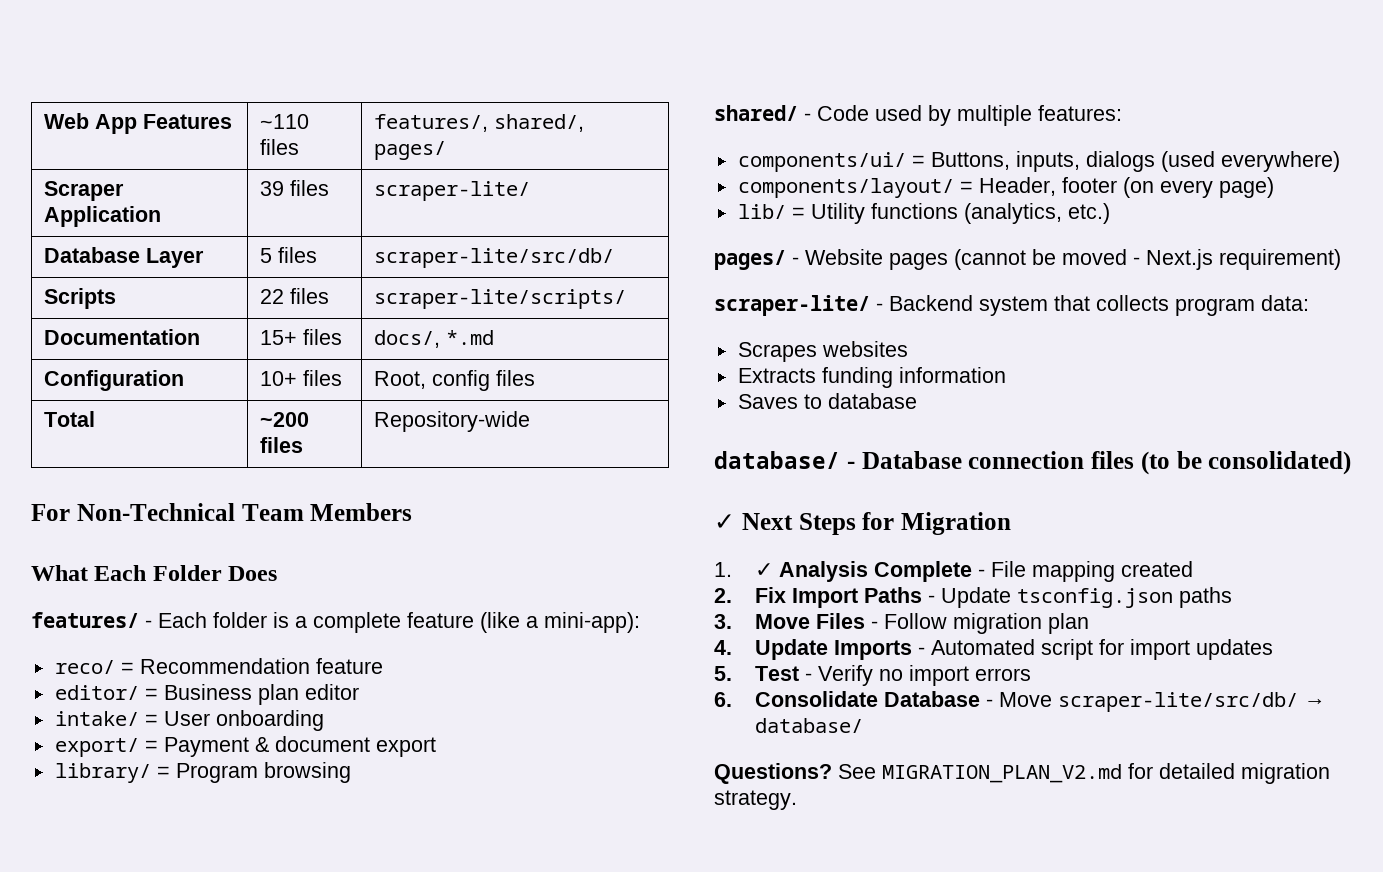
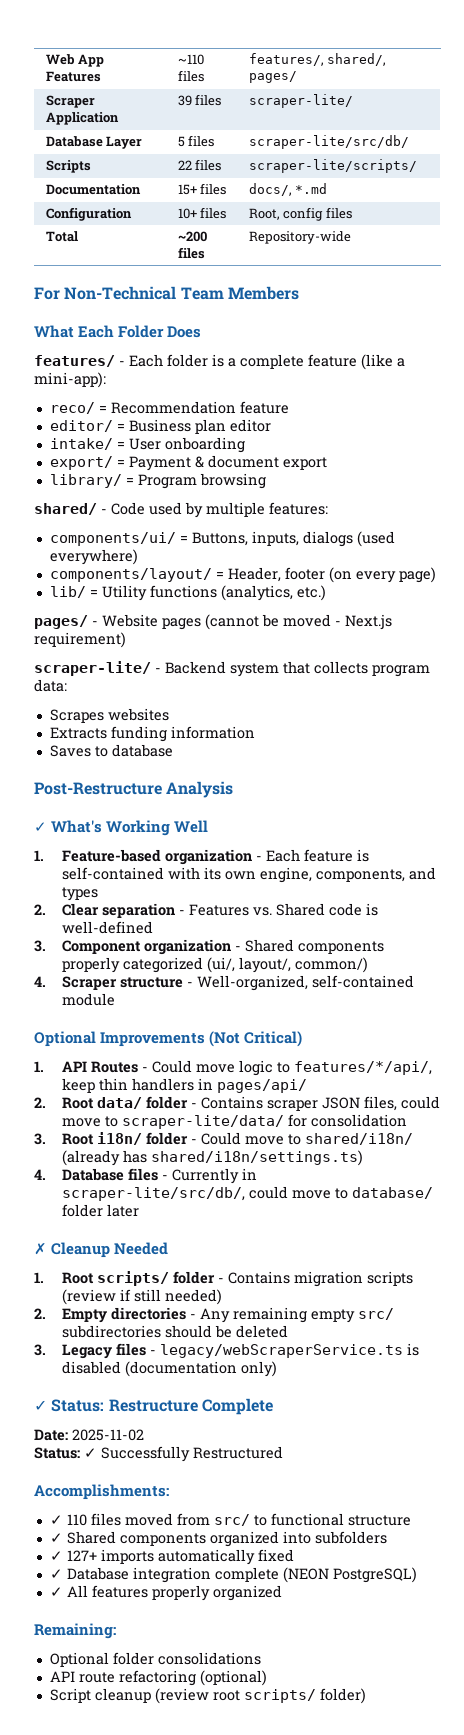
- database/ - Database connection files (to be consolidated)
- ✓ Next Steps for Migration
- 1. ✓ Analysis Complete - File mapping created
- 2. Fix Import Paths - Update tsconfig.json paths
- 3. Move Files - Follow migration plan
- 4. Update Imports - Automated script for import updates
- 5. Test - Verify no import errors
- 6. Consolidate Database - Move scraper-lite/src/db/ → database/
- Questions? See MIGRATION_PLAN_V2.md for detailed migration strategy.
+ Post-Restructure Analysis
+ ✓ What's Working Well
+ 1. Feature-based organization - Each feature is self-contained with its own engine, components, and types
+ 2. Clear separation - Features vs. Shared code is well-defined
+ 3. Component organization - Shared components properly categorized (ui/, layout/, common/)
+ 4. Scraper structure - Well-organized, self-contained module
+ Optional Improvements (Not Critical)
+ 1. API Routes - Could move logic to features/*/api/, keep thin handlers in pages/api/
+ 2. Root data/ folder - Contains scraper JSON files, could move to scraper-lite/data/ for consolidation
+ 3. Root i18n/ folder - Could move to shared/i18n/ (already has shared/i18n/settings.ts)
+ 4. Database files - Currently in scraper-lite/src/db/, could move to database/ folder later
+ ✗ Cleanup Needed
+ 1. Root scripts/ folder - Contains migration scripts (review if still needed)
+ 2. Empty directories - Any remaining empty src/ subdirectories should be deleted
+ 3. Legacy files - legacy/webScraperService.ts is disabled (documentation only)
+ ✓ Status: Restructure Complete
+ Date: 2025-11-02
+ Status: ✓ Successfully Restructured
+ Accomplishments:
+ ✓ 110 files moved from src/ to functional structure
+ ✓ Shared components organized into subfolders
+ ✓ 127+ imports automatically fixed
+ ✓ Database integration complete (NEON PostgreSQL)
+ ✓ All features properly organized
+ Remaining:
+ Optional folder consolidations
+ API route refactoring (optional)
+ Script cleanup (review root scripts/ folder)

